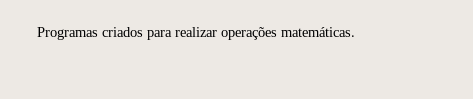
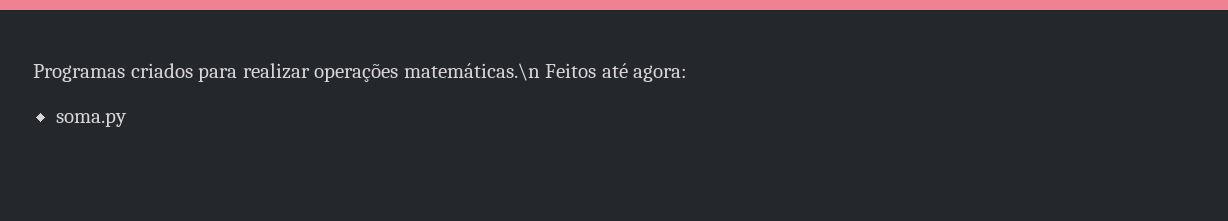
- Programas criados para realizar operações matemáticas.
+ Programas criados para realizar operações matemáticas.\n Feitos até agora:
+ soma.py

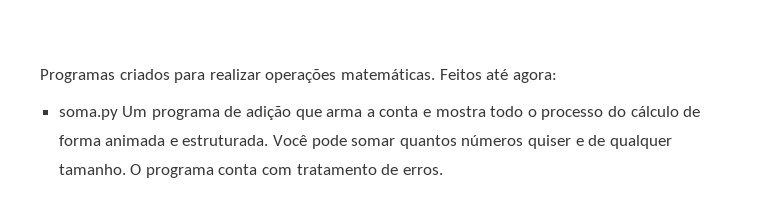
- Programas criados para realizar operações matemáticas.\n Feitos até agora:
+ Programas criados para realizar operações matemáticas. Feitos até agora:
- soma.py
+ soma.py Um programa de adição que arma a conta e mostra todo o processo do cálculo de forma animada e estruturada. Você pode somar quantos números quiser e de qualquer tamanho. O programa conta com tratamento de erros.

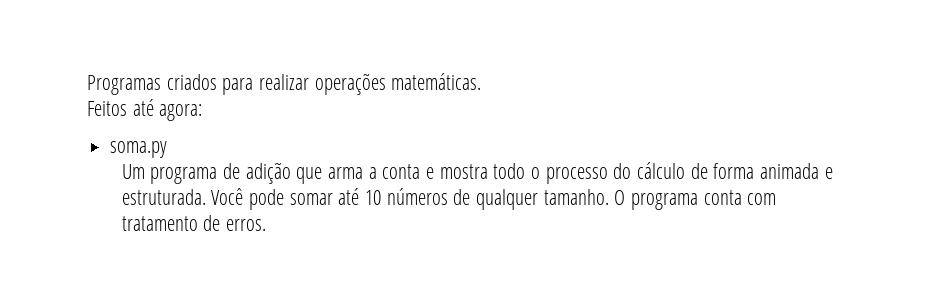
- Programas criados para realizar operações matemáticas. Feitos até agora:
+ Programas criados para realizar operações matemáticas.
+ Feitos até agora:
- soma.py Um programa de adição que arma a conta e mostra todo o processo do cálculo de forma animada e estruturada.
+ soma.py
+ Um programa de adição que arma a conta e mostra todo o processo do cálculo de forma animada e estruturada.
- Você pode somar quantos números quiser e de qualquer tamanho.
+ Você pode somar até 10 números de qualquer tamanho.

